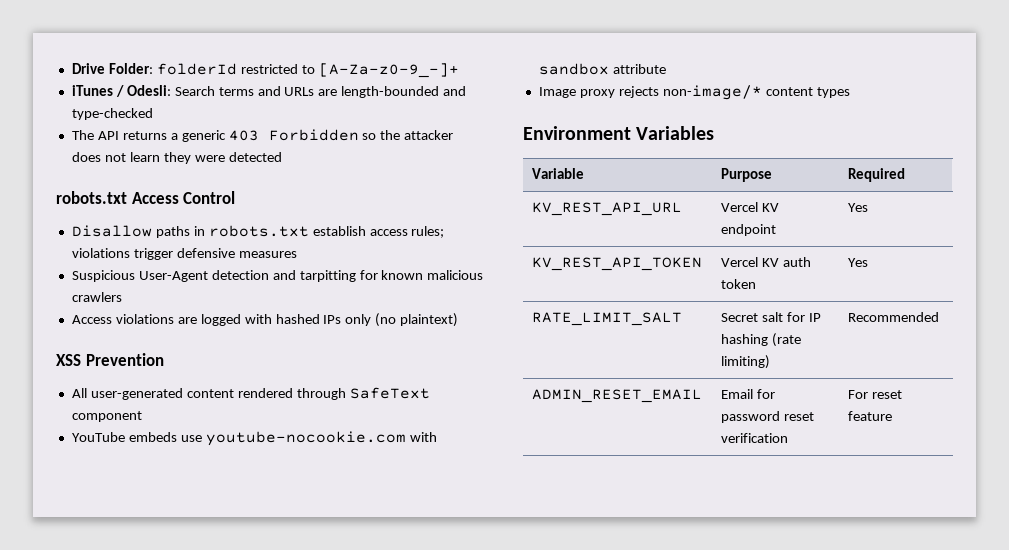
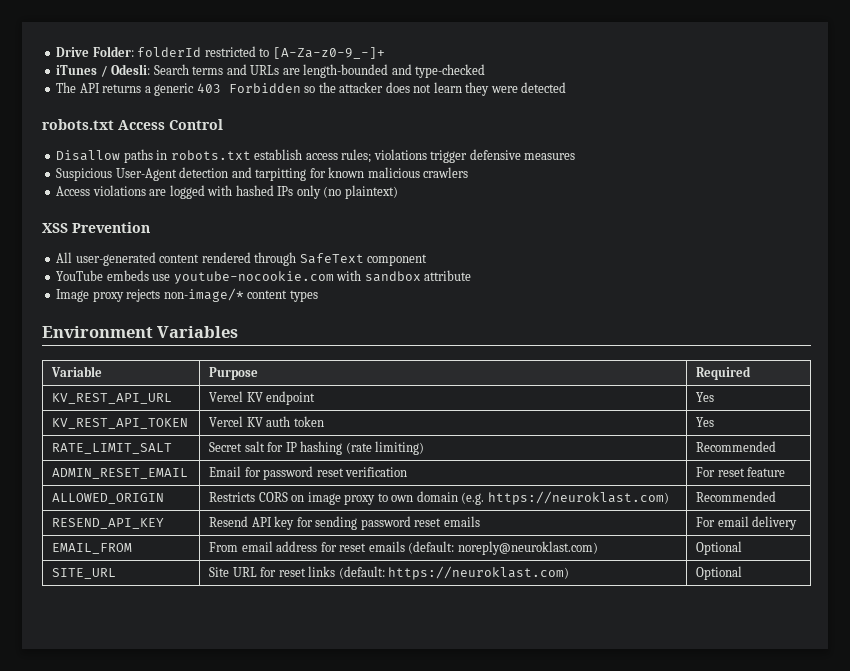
+ ALLOWED_ORIGIN | Restricts CORS on image proxy to own domain (e.g. https://neuroklast.com) | Recommended
+ RESEND_API_KEY | Resend API key for sending password reset emails | For email delivery
+ EMAIL_FROM | From email address for reset emails (default: noreply@neuroklast.com) | Optional
+ SITE_URL | Site URL for reset links (default: https://neuroklast.com) | Optional

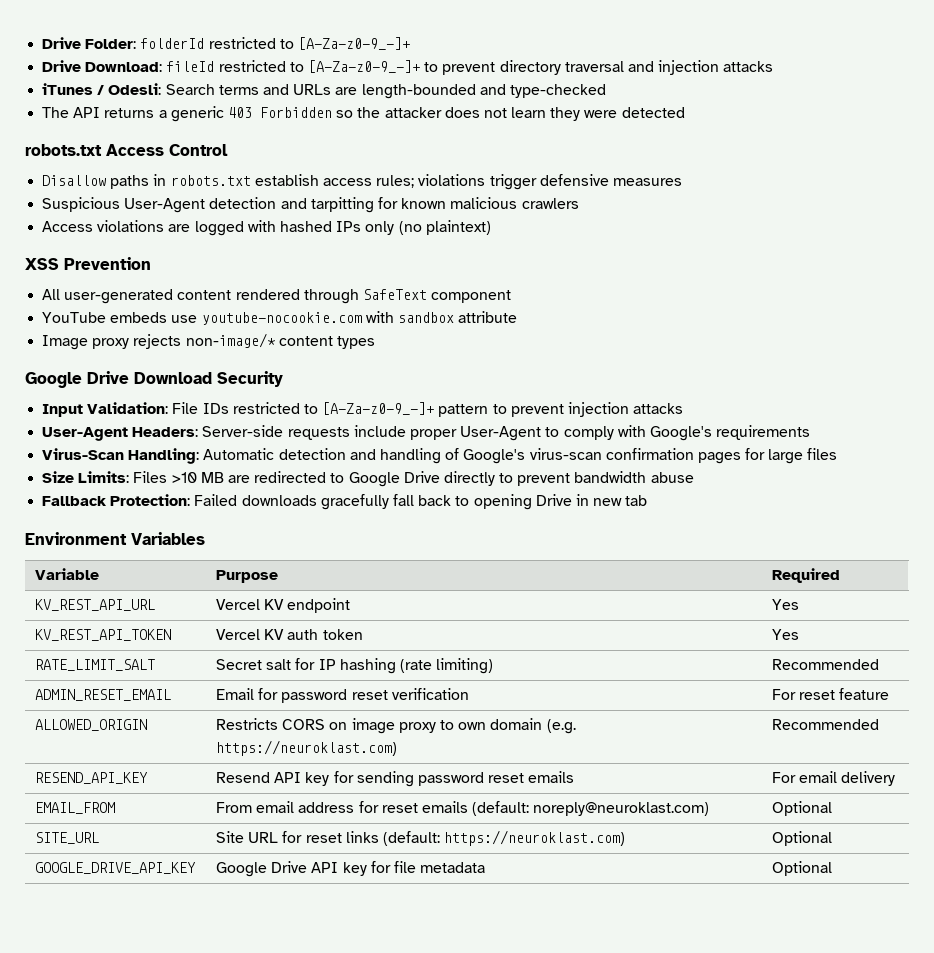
+ Drive Download: fileId restricted to [A-Za-z0-9_-]+ to prevent directory traversal and injection attacks
+ Google Drive Download Security
+ Input Validation: File IDs restricted to [A-Za-z0-9_-]+ pattern to prevent injection attacks
+ User-Agent Headers: Server-side requests include proper User-Agent to comply with Google's requirements
+ Virus-Scan Handling: Automatic detection and handling of Google's virus-scan confirmation pages for large files
+ Size Limits: Files >10 MB are redirected to Google Drive directly to prevent bandwidth abuse
+ Fallback Protection: Failed downloads gracefully fall back to opening Drive in new tab
+ GOOGLE_DRIVE_API_KEY | Google Drive API key for file metadata | Optional

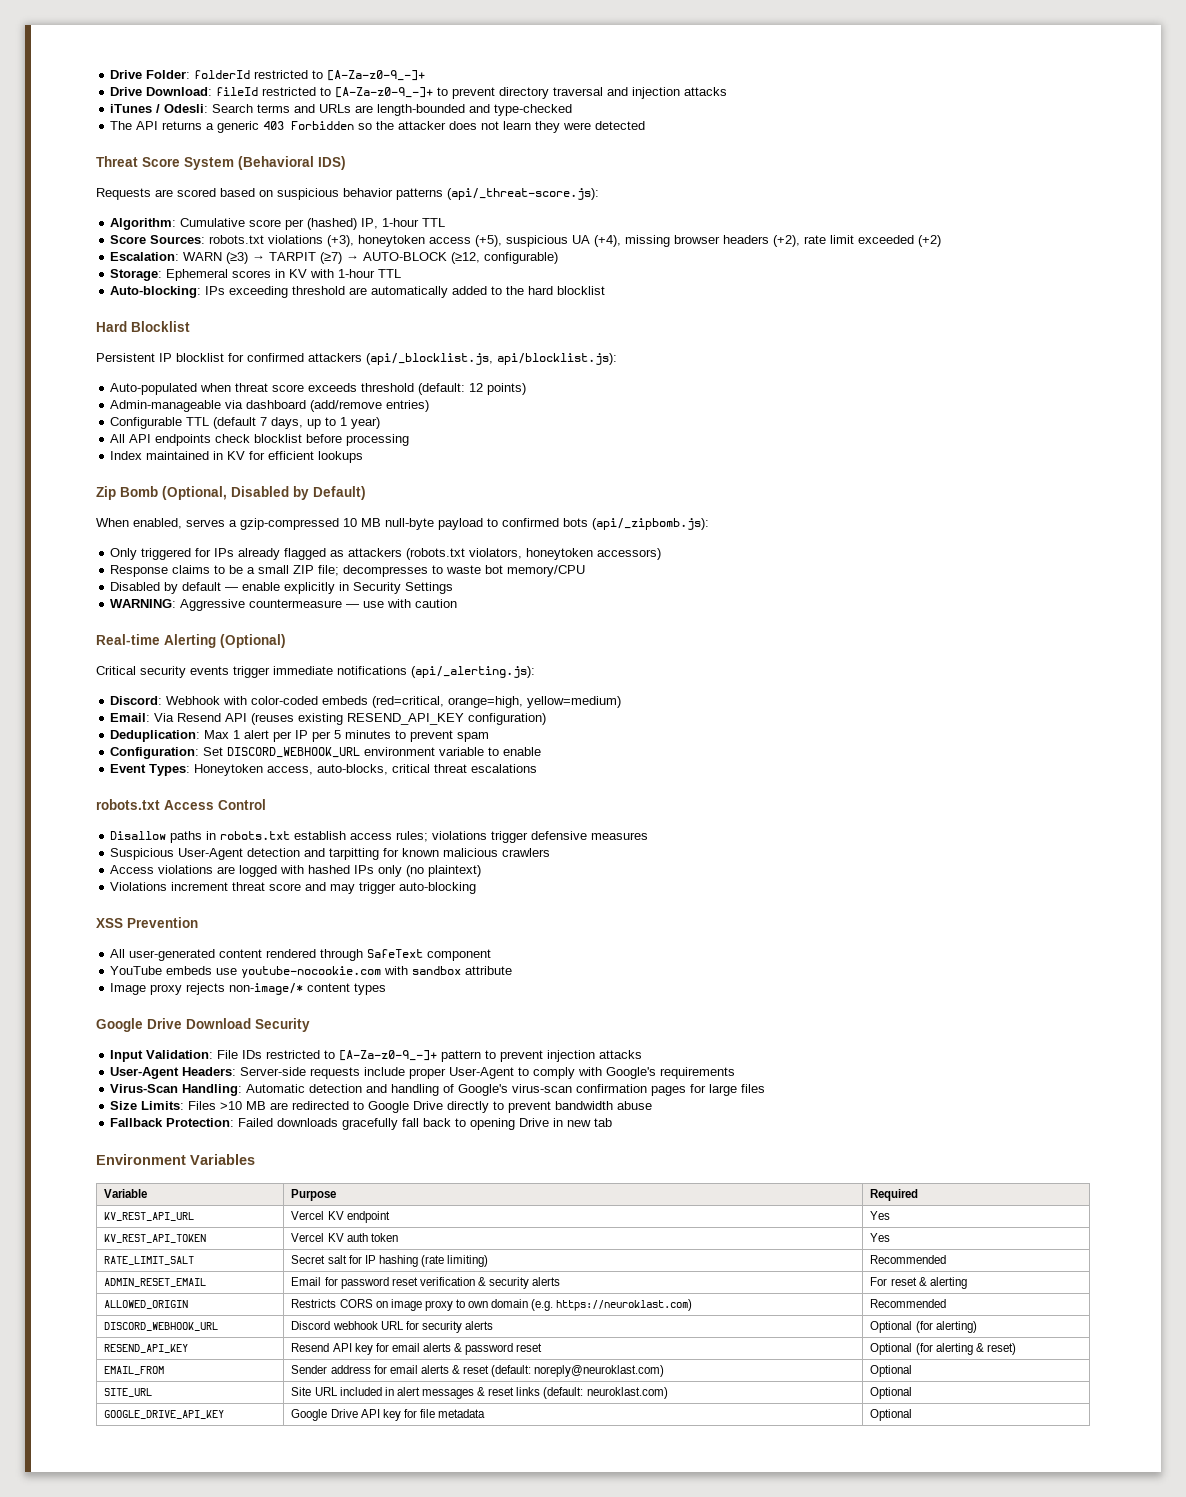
+ Threat Score System (Behavioral IDS)
+ Requests are scored based on suspicious behavior patterns (api/_threat-score.js):
+ Algorithm: Cumulative score per (hashed) IP, 1-hour TTL
+ Score Sources: robots.txt violations (+3), honeytoken access (+5), suspicious UA (+4), missing browser headers (+2), rate limit exceeded (+2)
+ Escalation: WARN (≥3) → TARPIT (≥7) → AUTO-BLOCK (≥12, configurable)
+ Storage: Ephemeral scores in KV with 1-hour TTL
+ Auto-blocking: IPs exceeding threshold are automatically added to the hard blocklist
+ Hard Blocklist
+ Persistent IP blocklist for confirmed attackers (api/_blocklist.js, api/blocklist.js):
+ Auto-populated when threat score exceeds threshold (default: 12 points)
+ Admin-manageable via dashboard (add/remove entries)
+ Configurable TTL (default 7 days, up to 1 year)
+ All API endpoints check blocklist before processing
+ Index maintained in KV for efficient lookups
+ Zip Bomb (Optional, Disabled by Default)
+ When enabled, serves a gzip-compressed 10 MB null-byte payload to confirmed bots (api/_zipbomb.js):
+ Only triggered for IPs already flagged as attackers (robots.txt violators, honeytoken accessors)
+ Response claims to be a small ZIP file; decompresses to waste bot memory/CPU
+ Disabled by default — enable explicitly in Security Settings
+ WARNING: Aggressive countermeasure — use with caution
+ Real-time Alerting (Optional)
+ Critical security events trigger immediate notifications (api/_alerting.js):
+ Discord: Webhook with color-coded embeds (red=critical, orange=high, yellow=medium)
+ Email: Via Resend API (reuses existing RESEND_API_KEY configuration)
+ Deduplication: Max 1 alert per IP per 5 minutes to prevent spam
+ Configuration: Set DISCORD_WEBHOOK_URL environment variable to enable
+ Event Types: Honeytoken access, auto-blocks, critical threat escalations
+ Violations increment threat score and may trigger auto-blocking
- ADMIN_RESET_EMAIL | Email for password reset verification | For reset feature
+ ADMIN_RESET_EMAIL | Email for password reset verification & security alerts | For reset & alerting
+ DISCORD_WEBHOOK_URL | Discord webhook URL for security alerts | Optional (for alerting)
- RESEND_API_KEY | Resend API key for sending password reset emails | For email delivery
- EMAIL_FROM | From email address for reset emails (default: noreply@neuroklast.com) | Optional
+ RESEND_API_KEY | Resend API key for email alerts & password reset | Optional (for alerting & reset)
+ EMAIL_FROM | Sender address for email alerts & reset (default: noreply@neuroklast.com) | Optional
- SITE_URL | Site URL for reset links (default: https://neuroklast.com) | Optional
+ SITE_URL | Site URL included in alert messages & reset links (default: neuroklast.com) | Optional

